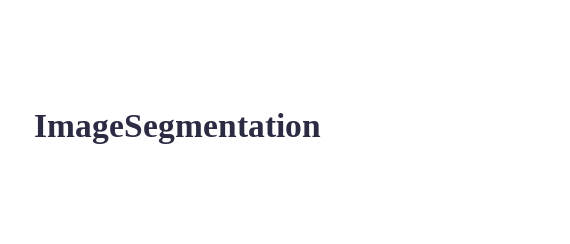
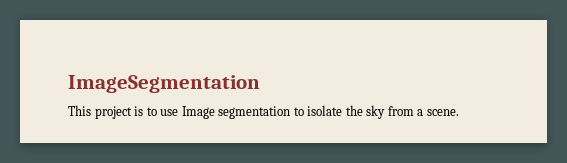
+ This project is to use Image segmentation to isolate the sky from a scene.

